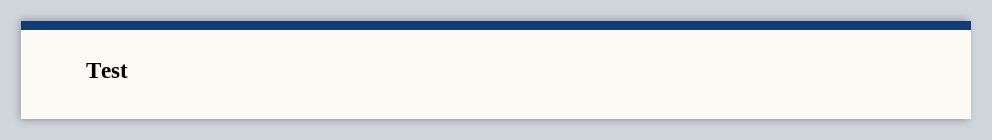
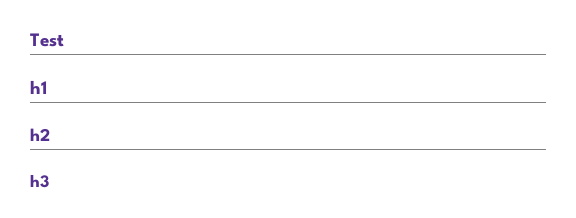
+ h1
+ h2
+ h3

